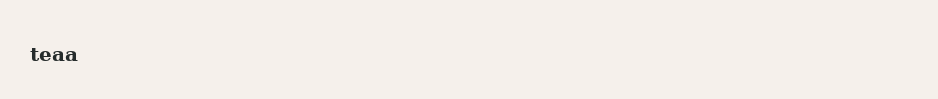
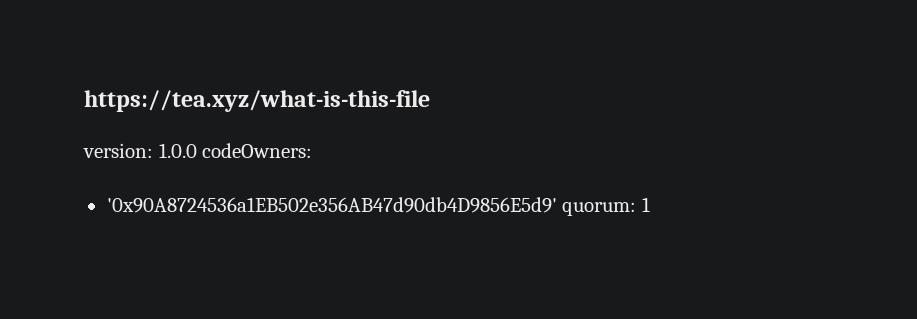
- teaa
+ https://tea.xyz/what-is-this-file
+ version: 1.0.0 codeOwners:
+ '0x90A8724536a1EB502e356AB47d90db4D9856E5d9' quorum: 1

